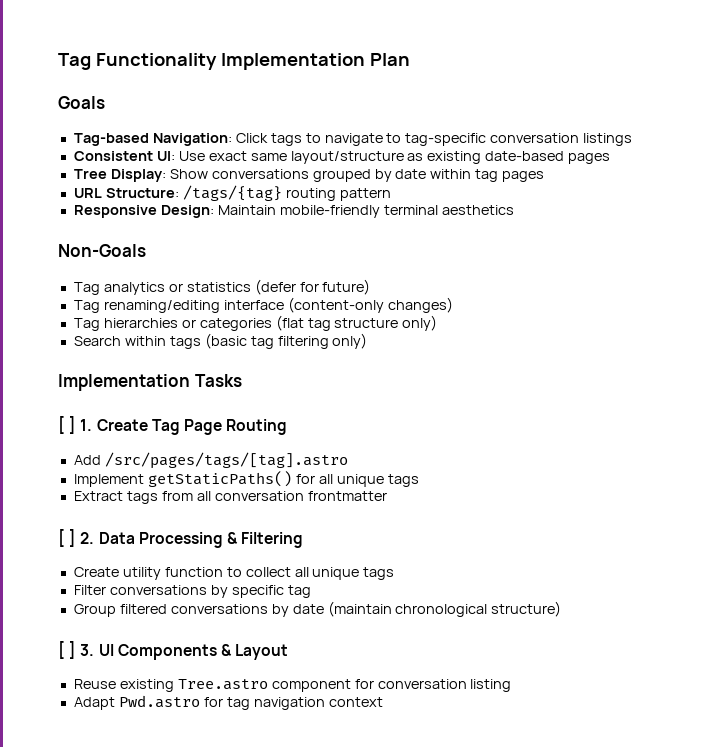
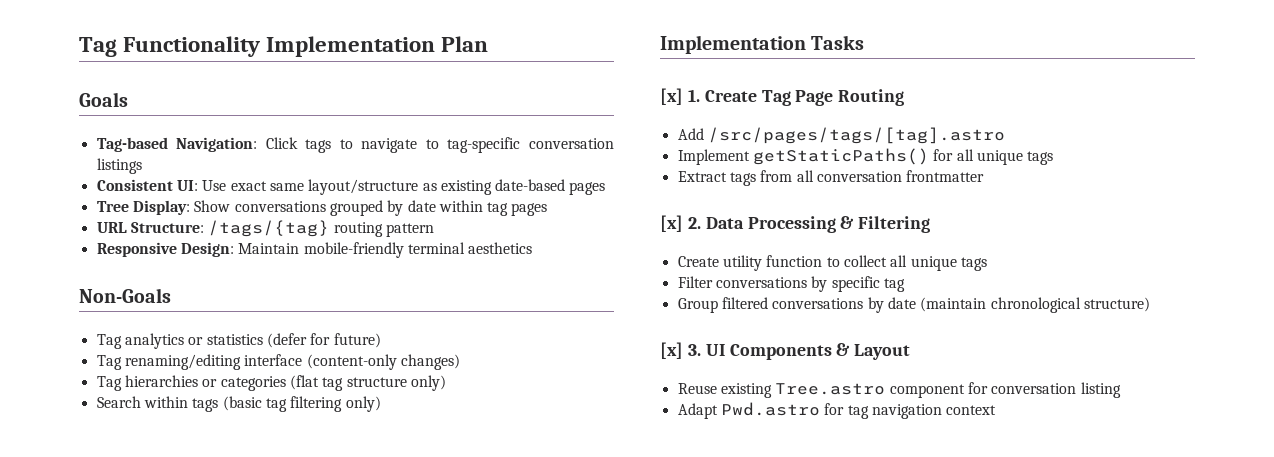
- [ ] 1. Create Tag Page Routing
+ [x] 1. Create Tag Page Routing
- [ ] 2. Data Processing & Filtering
+ [x] 2. Data Processing & Filtering
- [ ] 3. UI Components & Layout
+ [x] 3. UI Components & Layout

